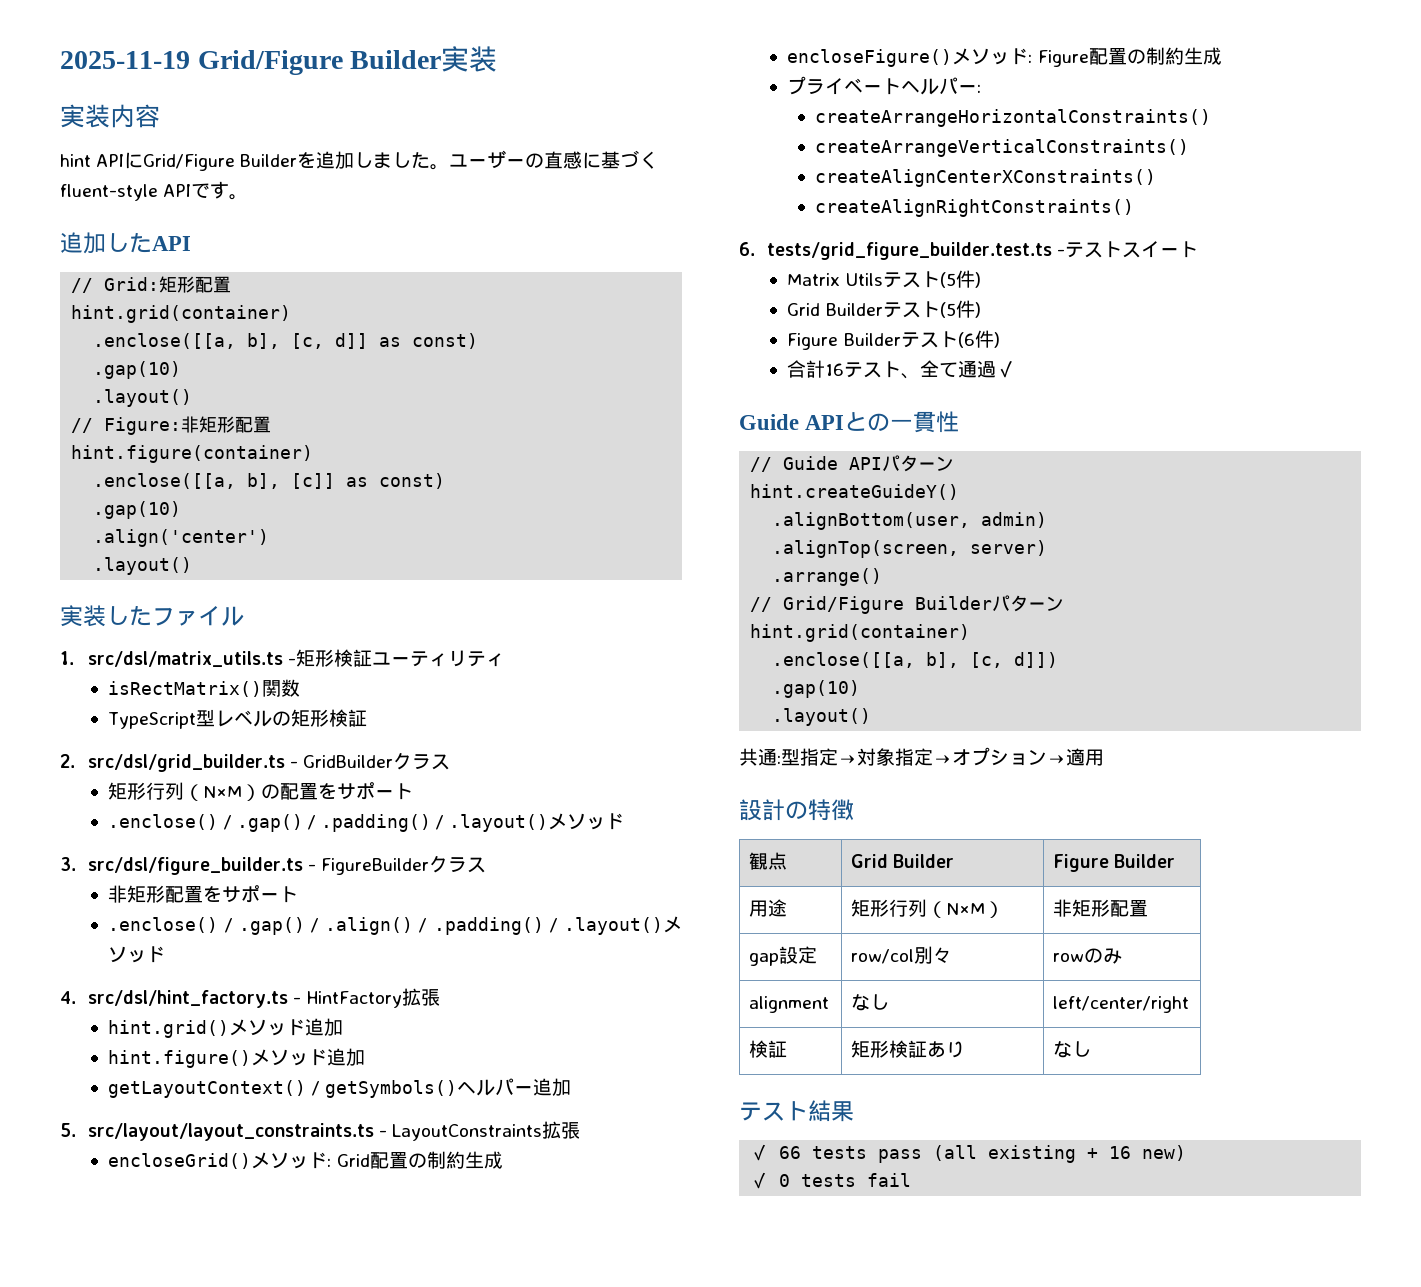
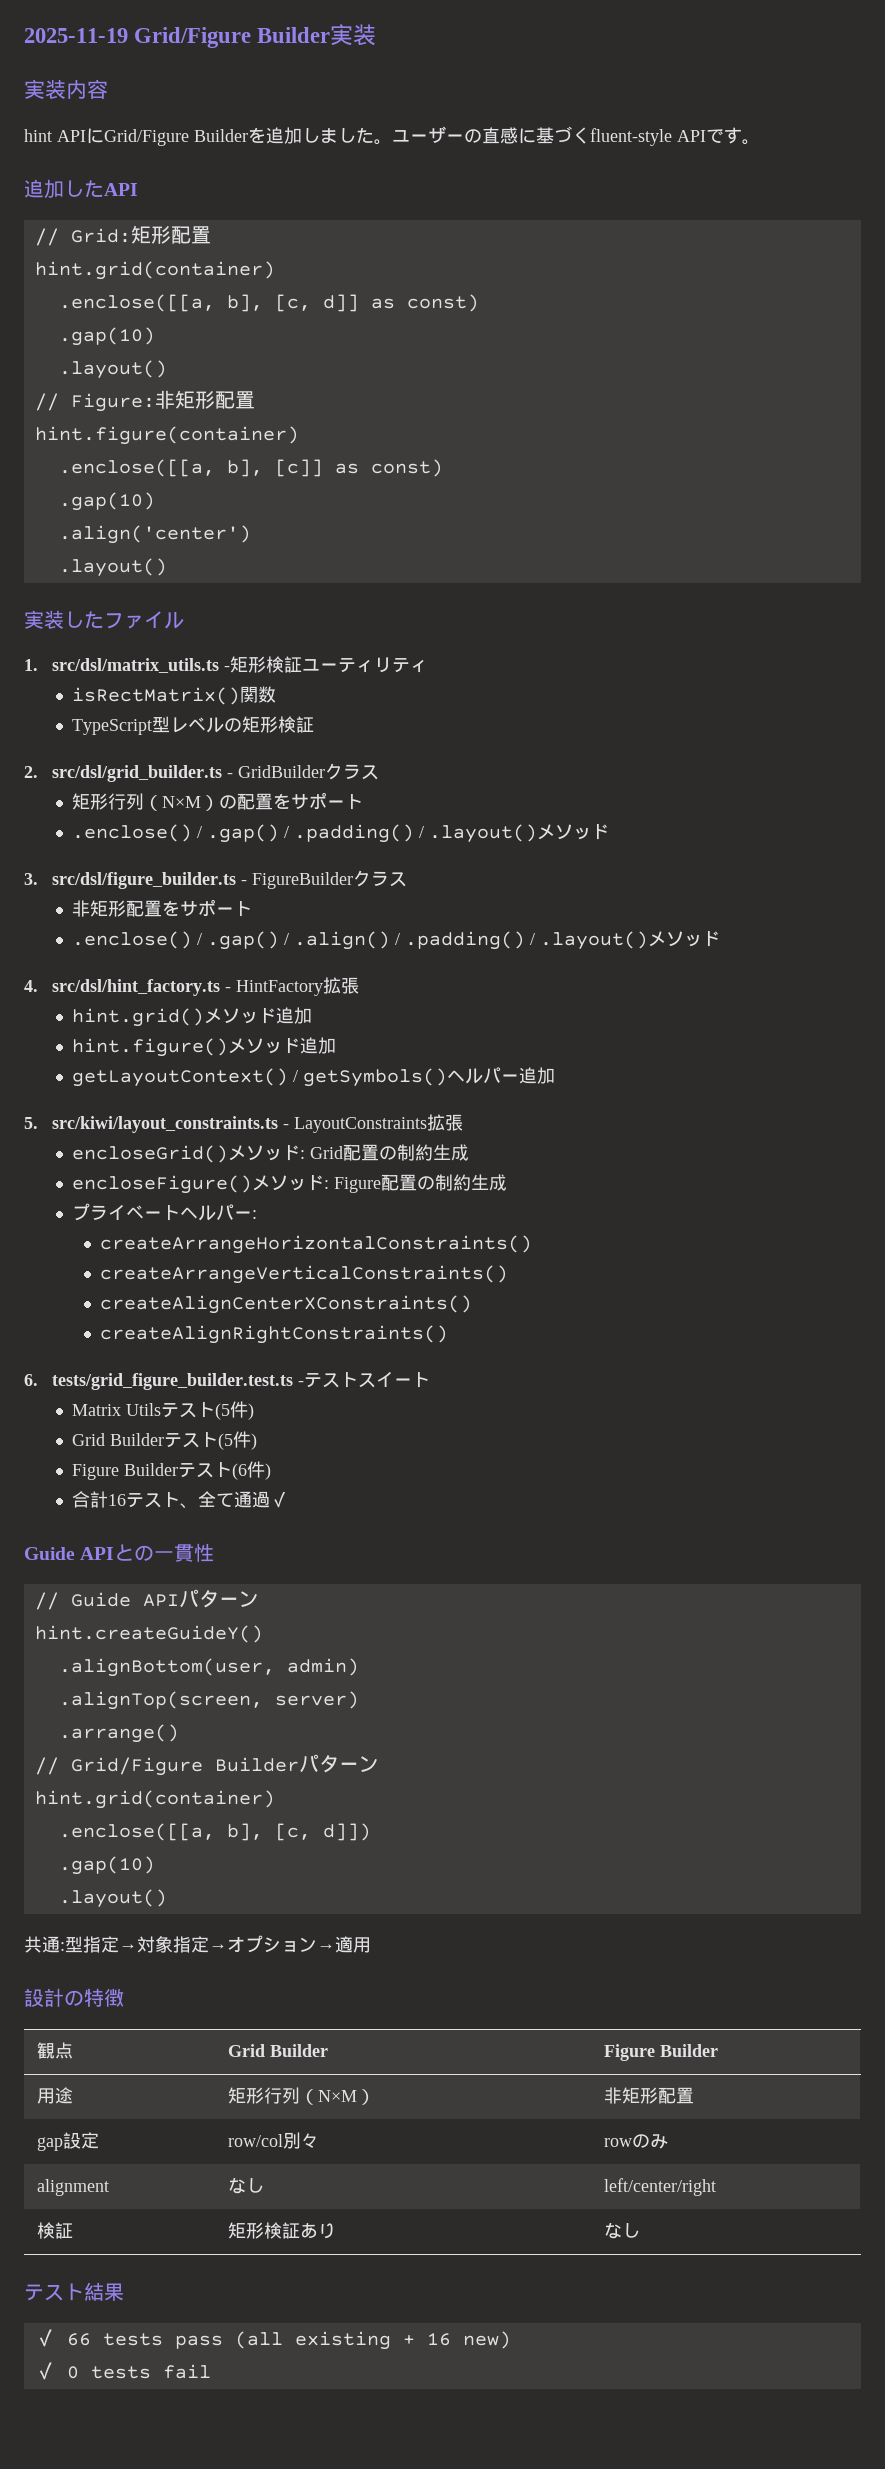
- 5. src/layout/layout_constraints.ts - LayoutConstraints拡張
+ 5. src/kiwi/layout_constraints.ts - LayoutConstraints拡張

